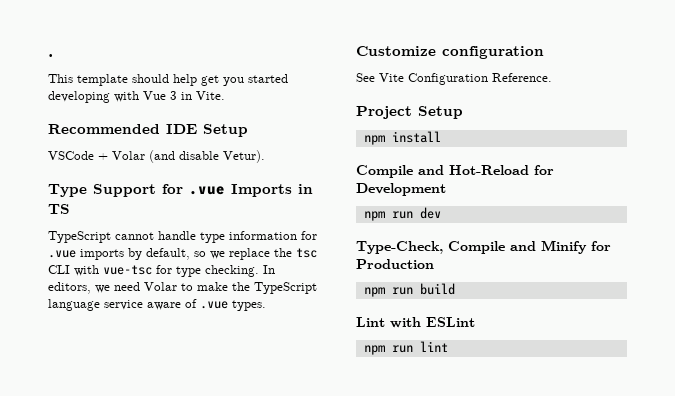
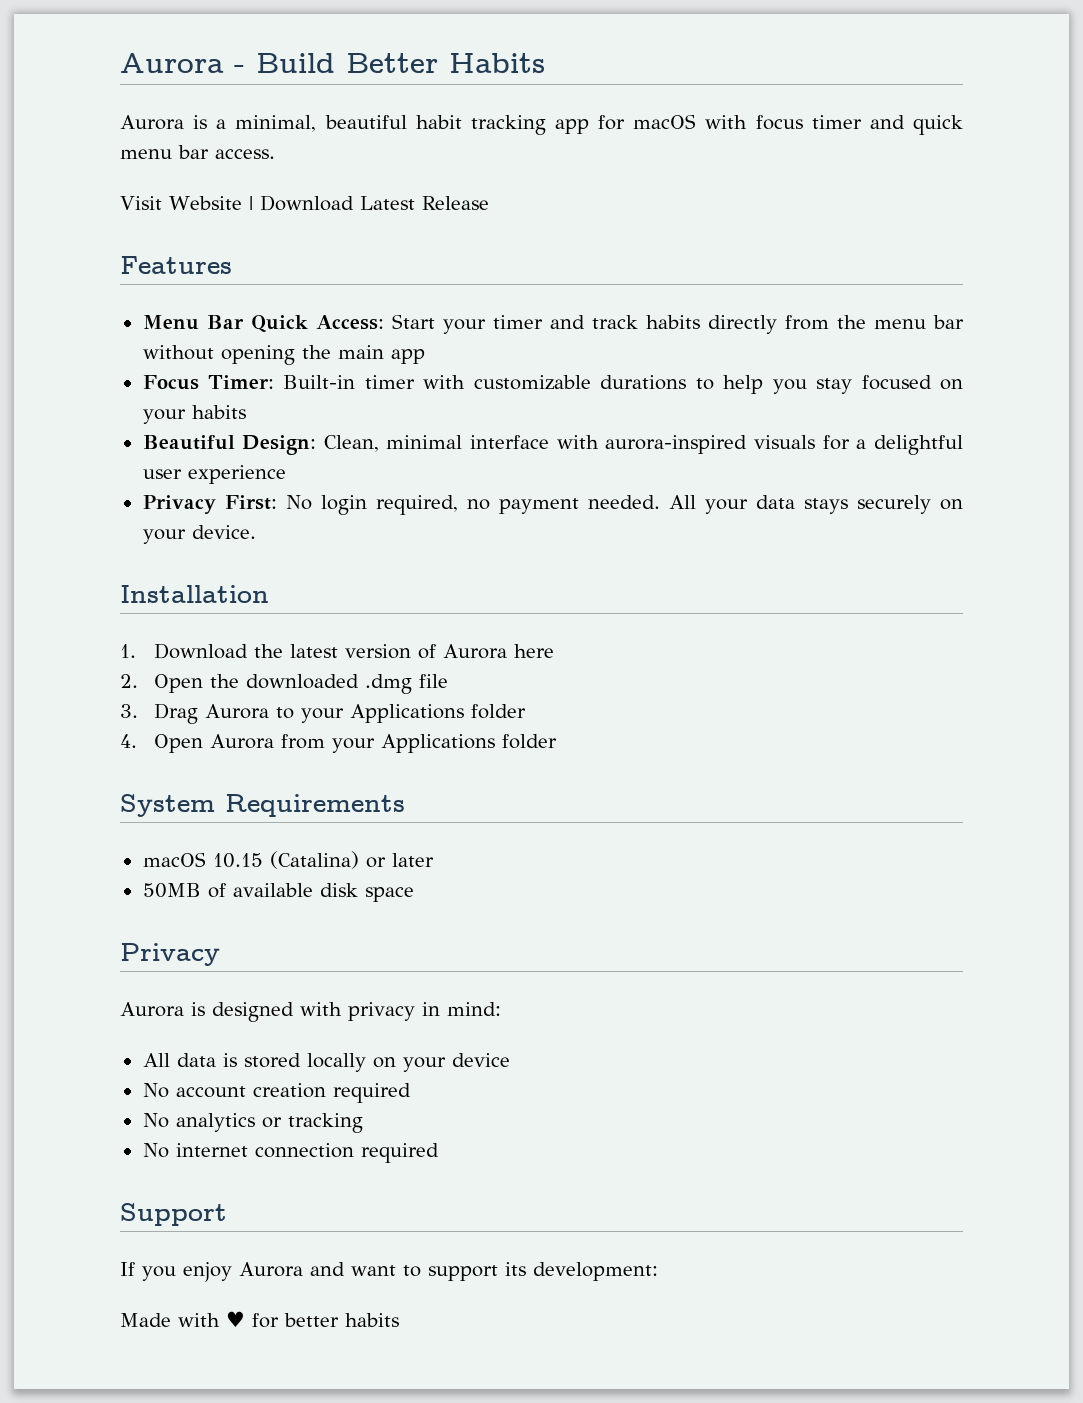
- .
- This template should help get you started developing with Vue 3 in Vite.
- Recommended IDE Setup
- VSCode + Volar (and disable Vetur).
- Type Support for .vue Imports in TS
- TypeScript cannot handle type information for .vue imports by default, so we replace the tsc CLI with vue-tsc for type checking. In editors, we need Volar to make the TypeScript language service aware of .vue types.
- Customize configuration
- See Vite Configuration Reference.
- Project Setup
- npm install
- Compile and Hot-Reload for Development
- npm run dev
- Type-Check, Compile and Minify for Production
- npm run build
- Lint with ESLint
- npm run lint
+ Aurora - Build Better Habits
+ Aurora is a minimal, beautiful habit tracking app for macOS with focus timer and quick menu bar access.
+ Visit Website | Download Latest Release
+ Features
+ Menu Bar Quick Access: Start your timer and track habits directly from the menu bar without opening the main app
+ Focus Timer: Built-in timer with customizable durations to help you stay focused on your habits
+ Beautiful Design: Clean, minimal interface with aurora-inspired visuals for a delightful user experience
+ Privacy First: No login required, no payment needed. All your data stays securely on your device.
+ Installation
+ 1. Download the latest version of Aurora here
+ 2. Open the downloaded .dmg file
+ 3. Drag Aurora to your Applications folder
+ 4. Open Aurora from your Applications folder
+ System Requirements
+ macOS 10.15 (Catalina) or later
+ 50MB of available disk space
+ Privacy
+ Aurora is designed with privacy in mind:
+ All data is stored locally on your device
+ No account creation required
+ No analytics or tracking
+ No internet connection required
+ Support
+ If you enjoy Aurora and want to support its development:
+ Made with ♥ for better habits

